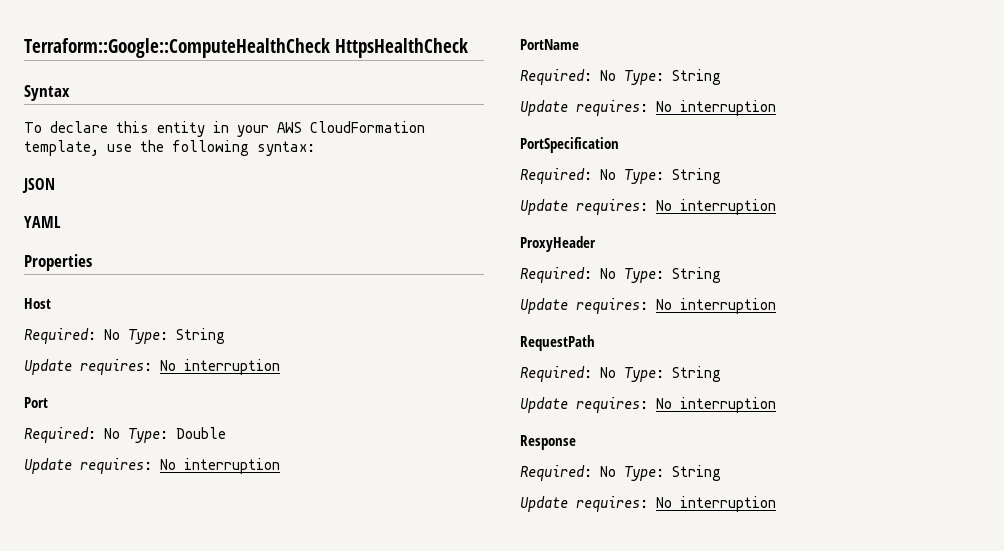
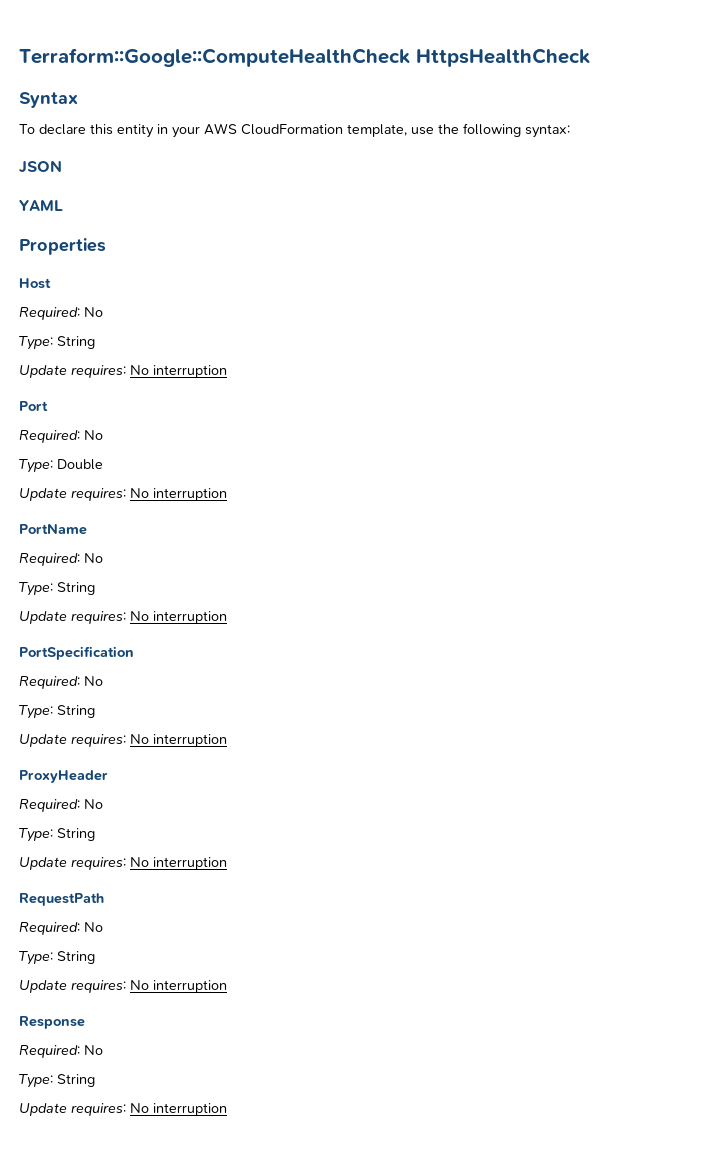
  Host
- Required: No Type: String
+ Required: No
+ Type: String
  Port
- Required: No Type: Double
+ Required: No
+ Type: Double
  PortName
- Required: No Type: String
+ Required: No
+ Type: String
  PortSpecification
- Required: No Type: String
+ Required: No
+ Type: String
  ProxyHeader
- Required: No Type: String
+ Required: No
+ Type: String
  RequestPath
- Required: No Type: String
+ Required: No
+ Type: String
  Response
- Required: No Type: String
+ Required: No
+ Type: String

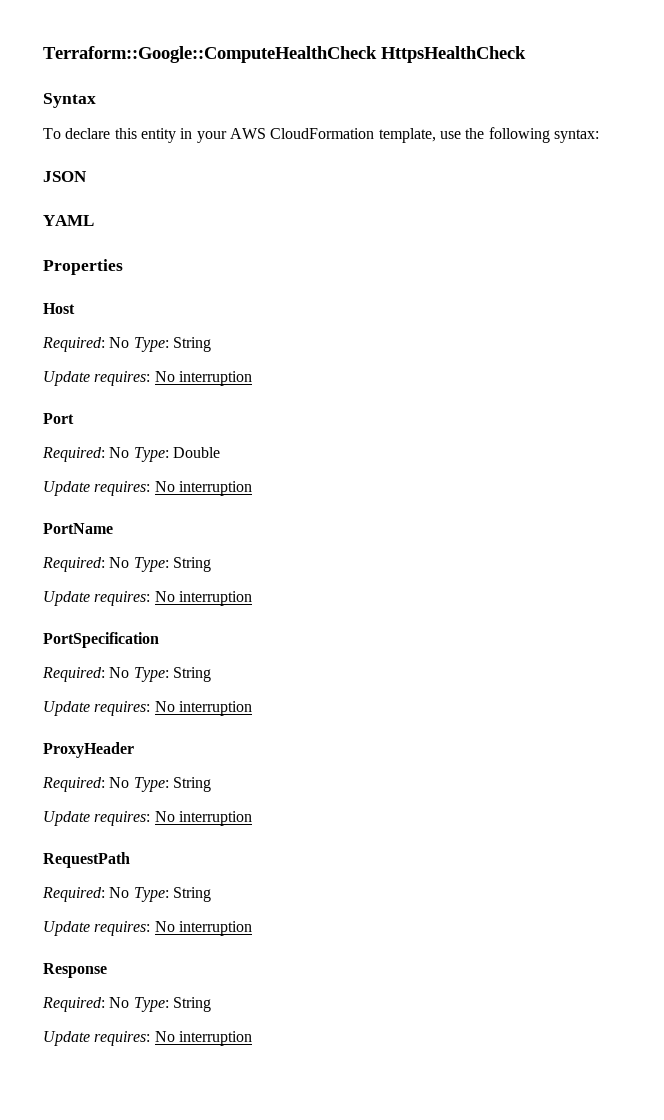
  Host
- Required: No
- Type: String
+ Required: No Type: String
  Port
- Required: No
- Type: Double
+ Required: No Type: Double
  PortName
- Required: No
- Type: String
+ Required: No Type: String
  PortSpecification
- Required: No
- Type: String
+ Required: No Type: String
  ProxyHeader
- Required: No
- Type: String
+ Required: No Type: String
  RequestPath
- Required: No
- Type: String
+ Required: No Type: String
  Response
- Required: No
- Type: String
+ Required: No Type: String

